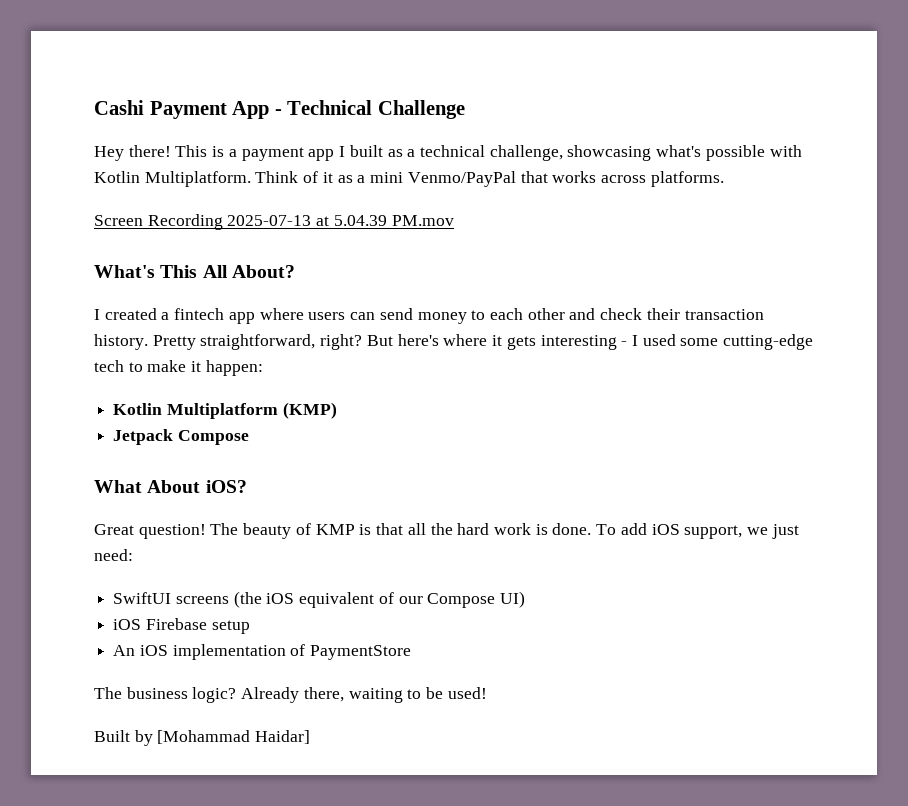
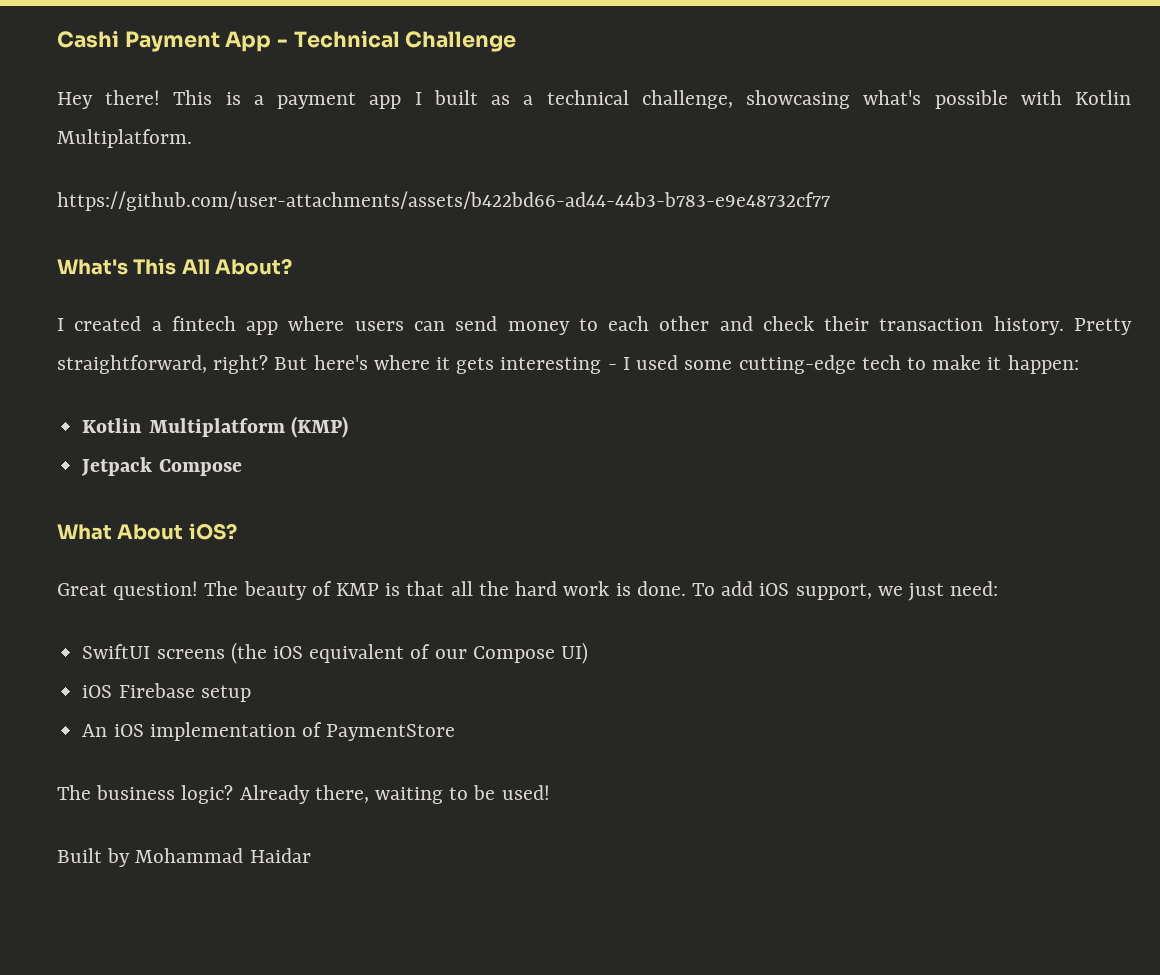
- This is a payment app I built as a technical challenge, showcasing what's possible with Kotlin Multiplatform. Think of it as a mini Venmo/PayPal that works across platforms.
- Screen Recording 2025-07-13 at 5.04.39 PM.mov
+ This is a payment app I built as a technical challenge, showcasing what's possible with Kotlin Multiplatform.
+ https://github.com/user-attachments/assets/b422bd66-ad44-44b3-b783-e9e48732cf77
- Built by [Mohammad Haidar]
+ Built by Mohammad Haidar

